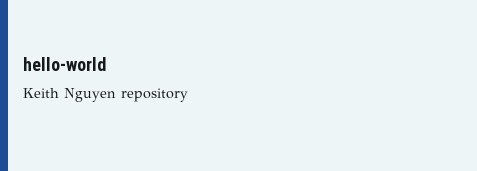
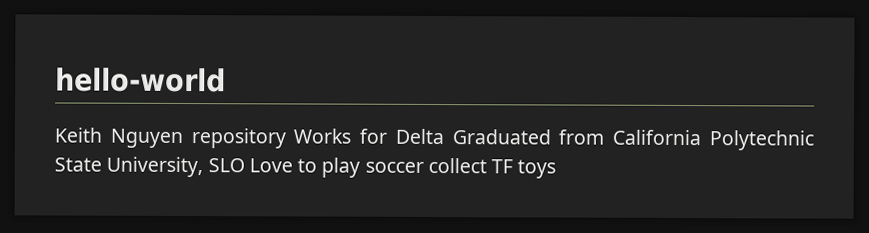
- Keith Nguyen repository
+ Keith Nguyen repository Works for Delta Graduated from California Polytechnic State University, SLO Love to play soccer collect TF toys

